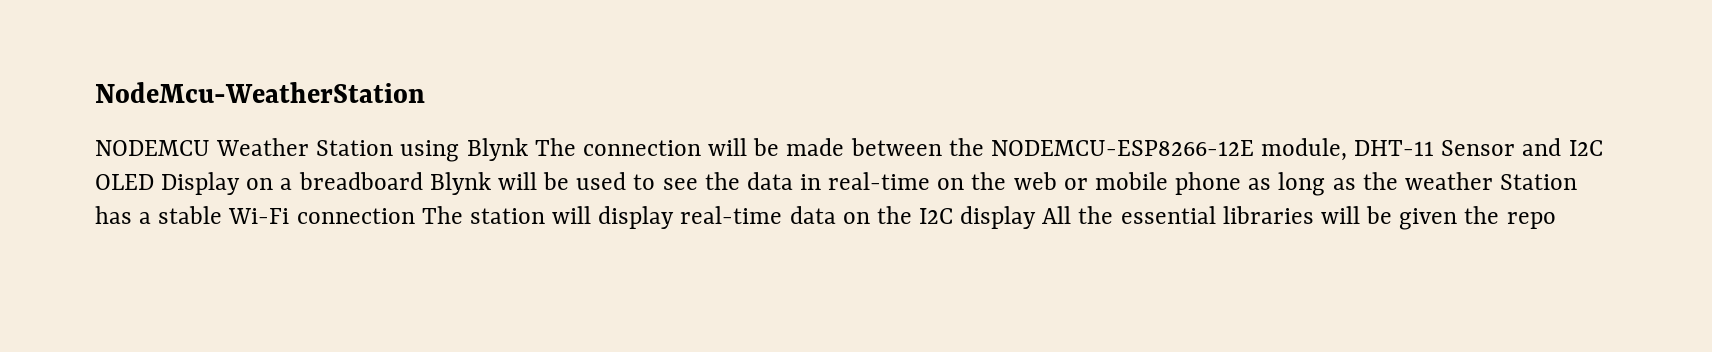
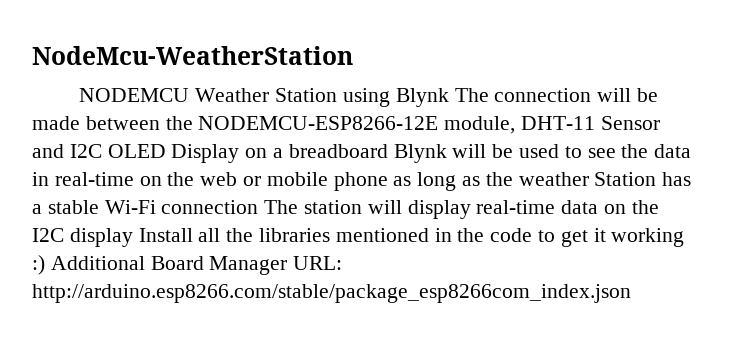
- NODEMCU Weather Station using Blynk The connection will be made between the NODEMCU-ESP8266-12E module, DHT-11 Sensor and I2C OLED Display on a breadboard Blynk will be used to see the data in real-time on the web or mobile phone as long as the weather Station has a stable Wi-Fi connection The station will display real-time data on the I2C display All the essential libraries will be given the repo
+ NODEMCU Weather Station using Blynk The connection will be made between the NODEMCU-ESP8266-12E module, DHT-11 Sensor and I2C OLED Display on a breadboard Blynk will be used to see the data in real-time on the web or mobile phone as long as the weather Station has a stable Wi-Fi connection The station will display real-time data on the I2C display Install all the libraries mentioned in the code to get it working :) Additional Board Manager URL: http://arduino.esp8266.com/stable/package_esp8266com_index.json

